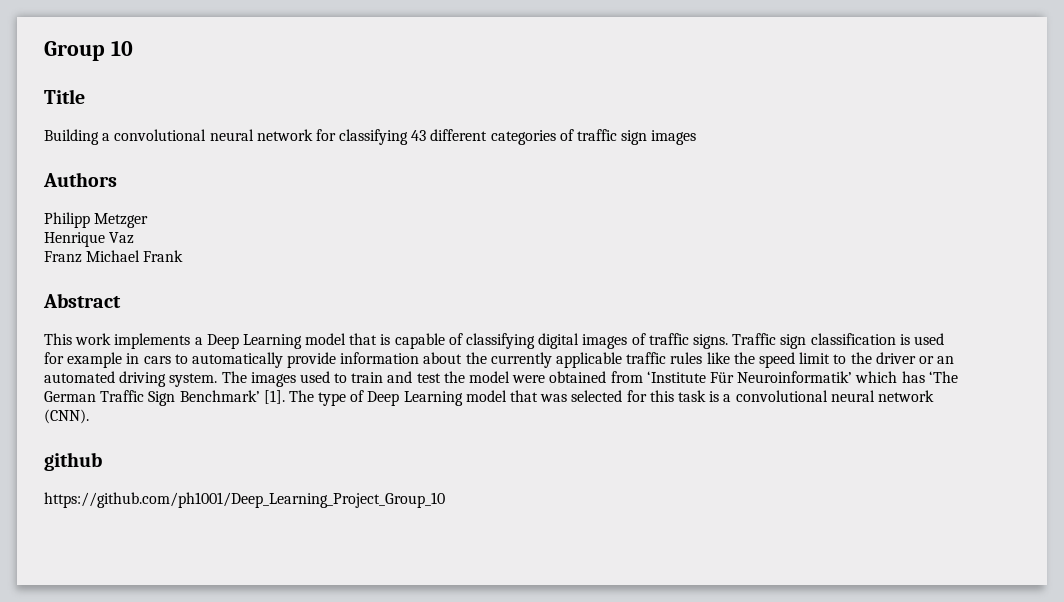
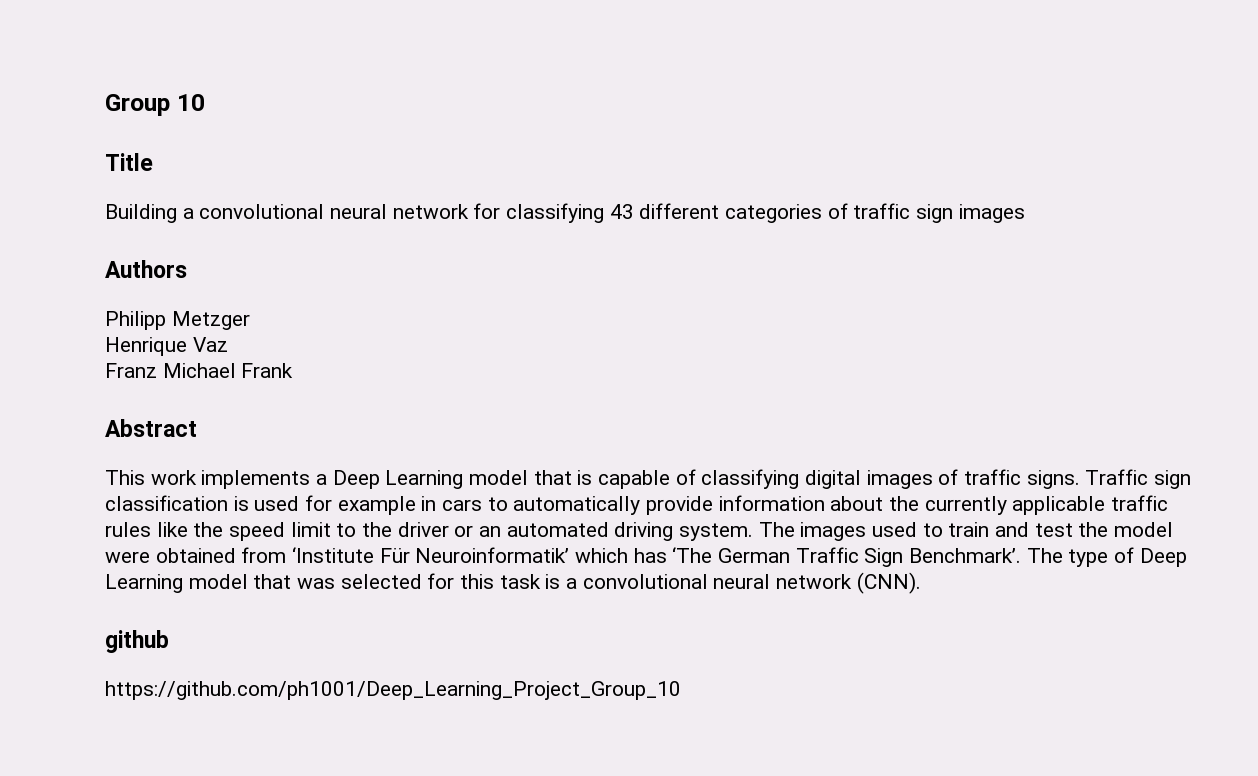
- The images used to train and test the model were obtained from ‘Institute Für Neuroinformatik’ which has ‘The German Traffic Sign Benchmark’ [1].
+ The images used to train and test the model were obtained from ‘Institute Für Neuroinformatik’ which has ‘The German Traffic Sign Benchmark’.

